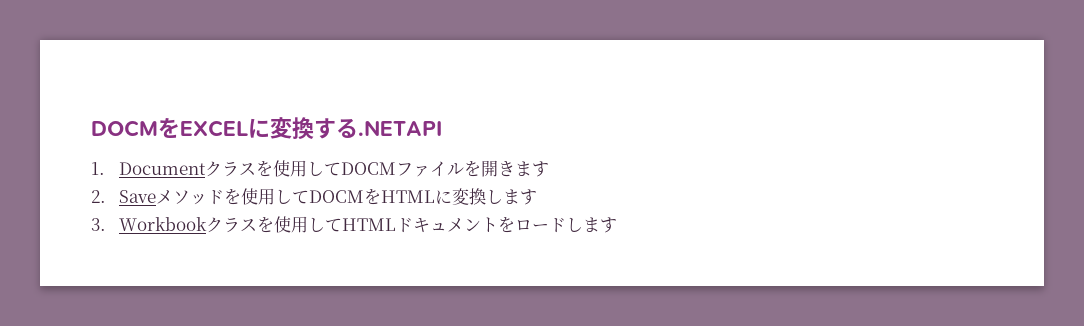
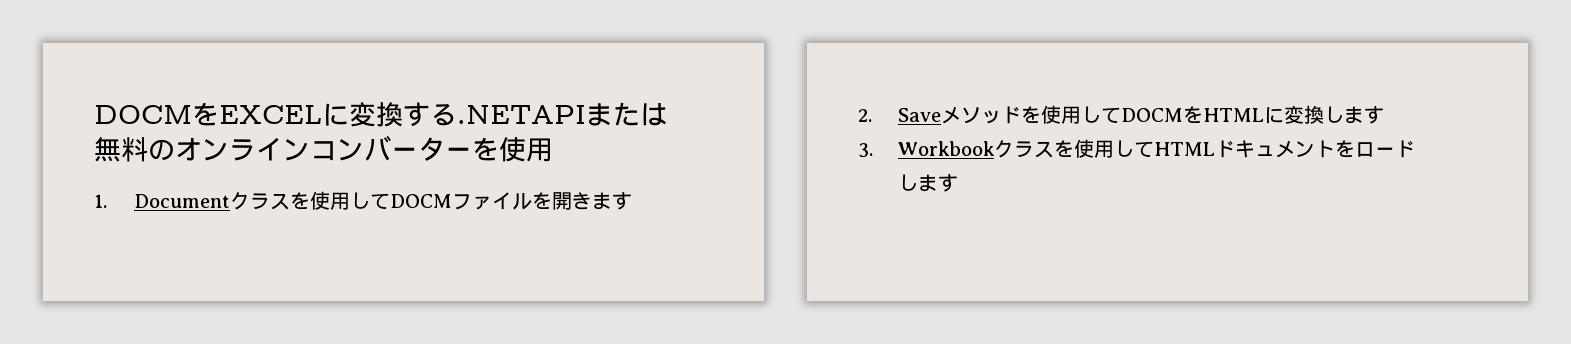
- DOCMをEXCELに変換する.NETAPI
+ DOCMをEXCELに変換する.NETAPIまたは無料のオンラインコンバーターを使用

